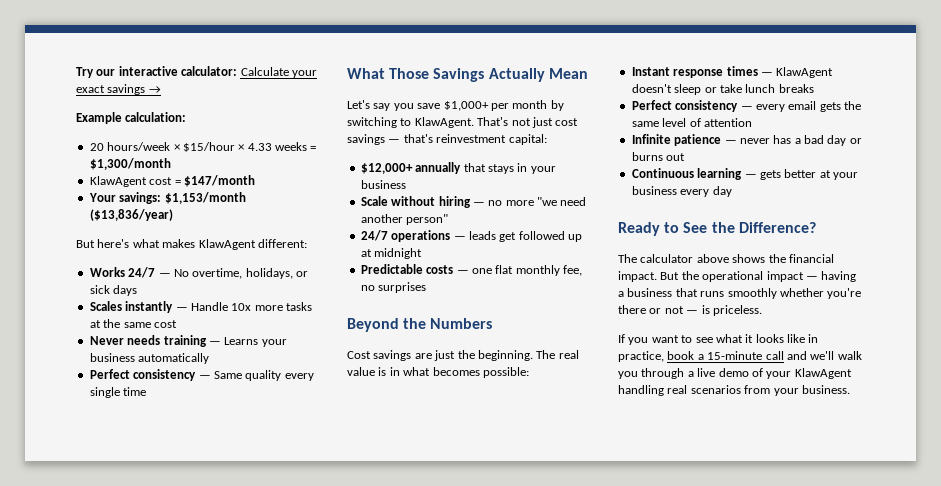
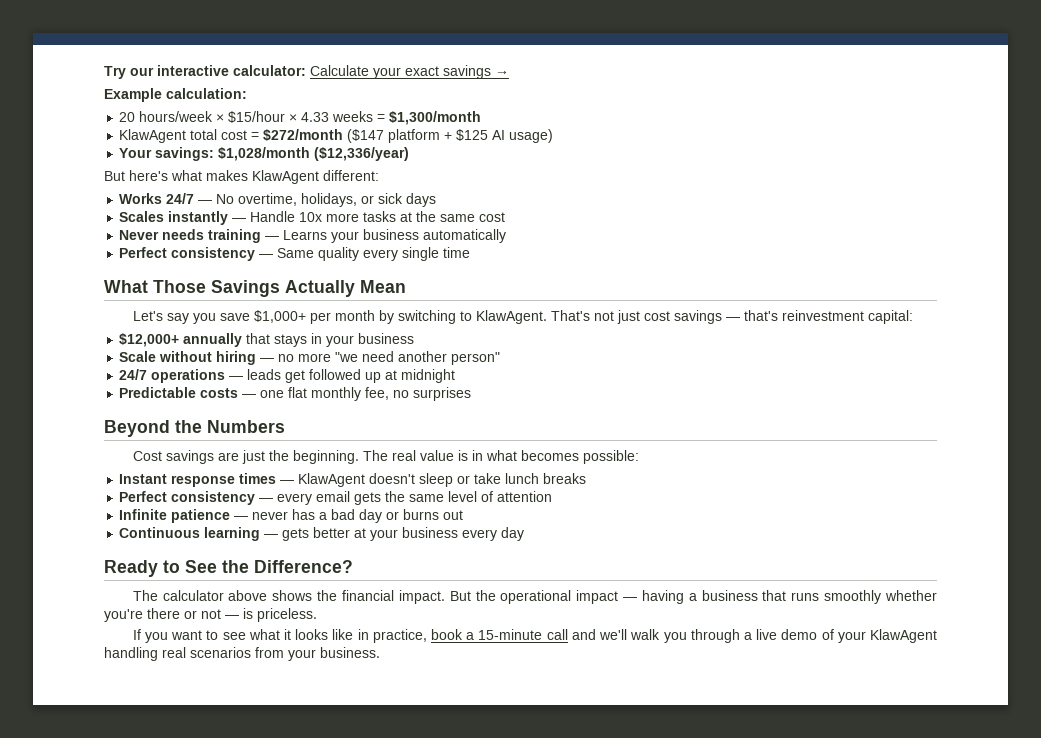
- KlawAgent cost = $147/month
+ KlawAgent total cost = $272/month ($147 platform + $125 AI usage)
- Your savings: $1,153/month ($13,836/year)
+ Your savings: $1,028/month ($12,336/year)

